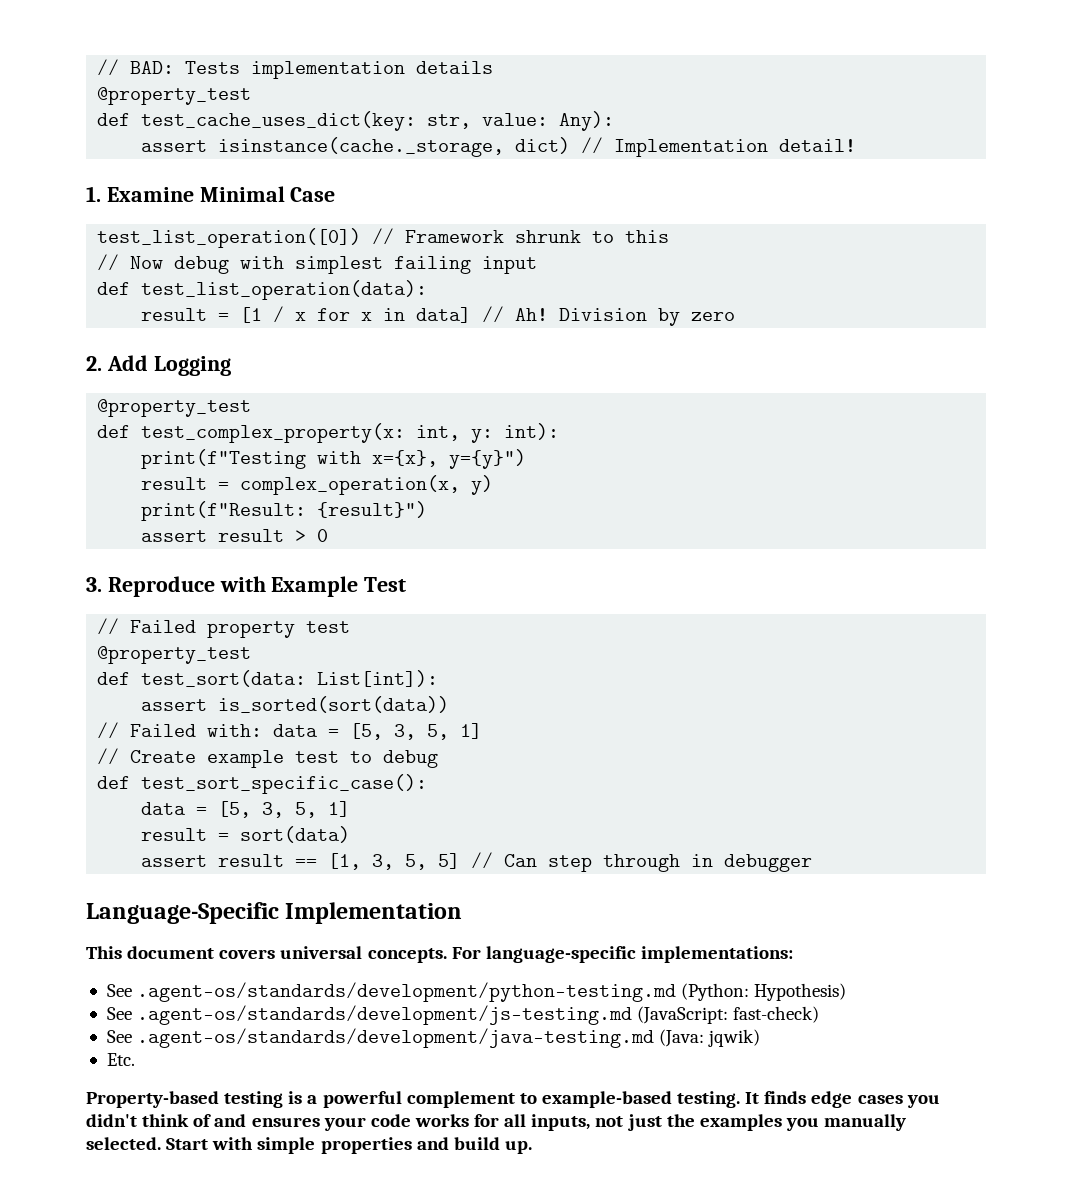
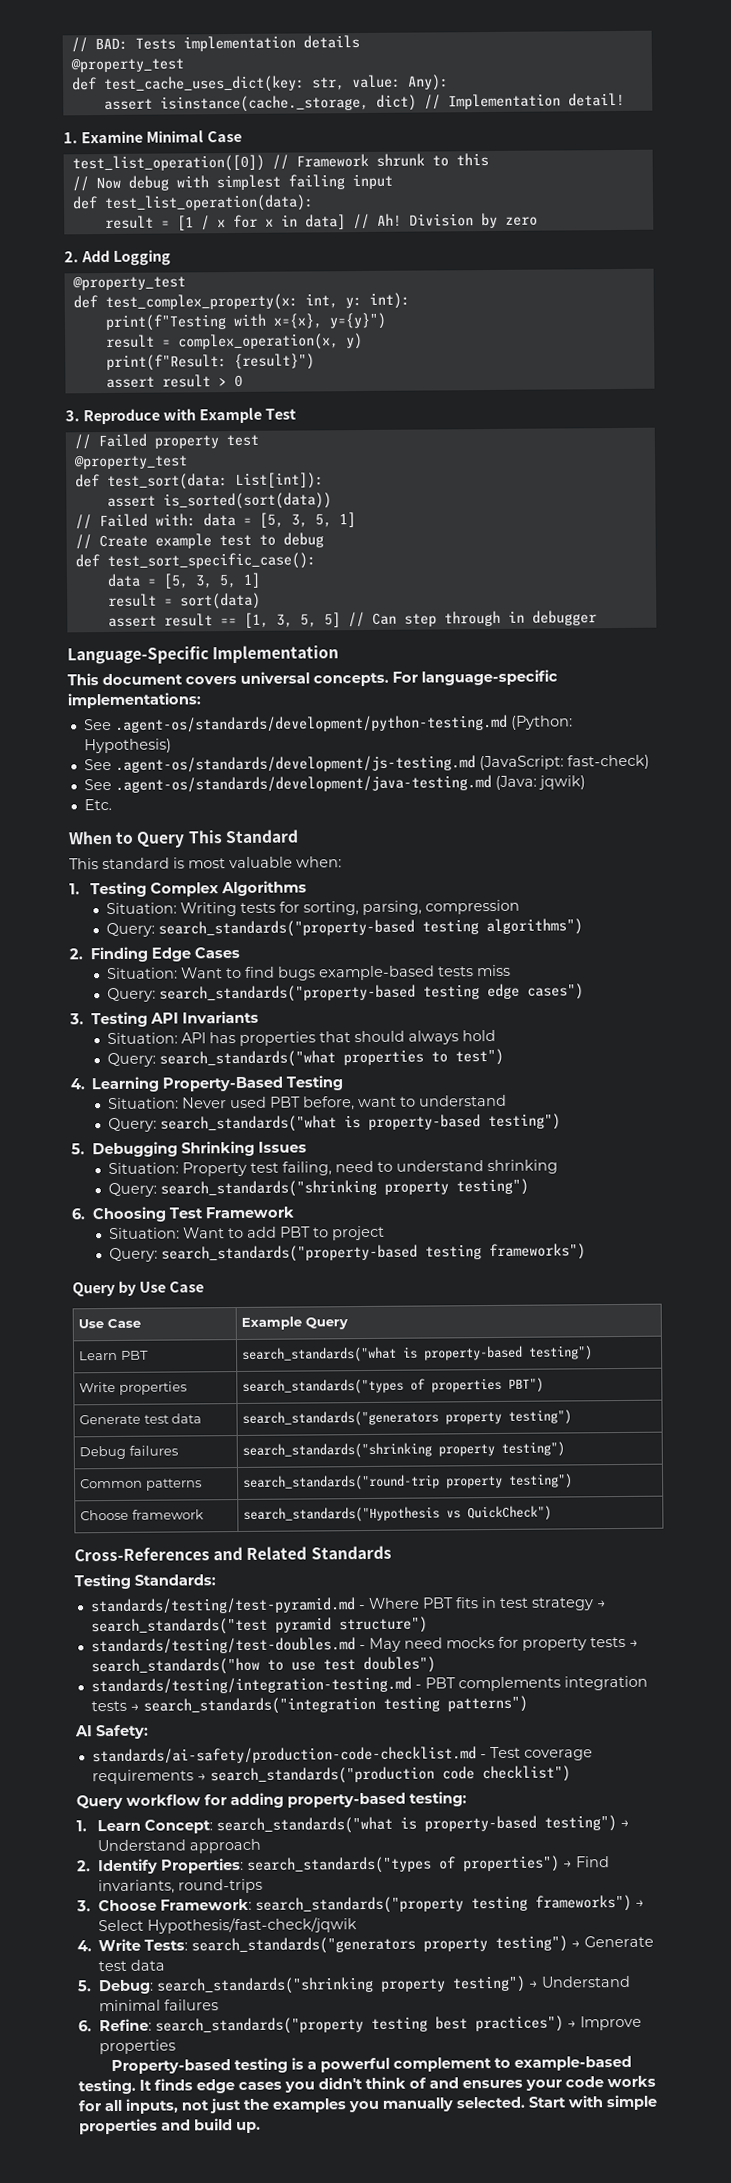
+ When to Query This Standard
+ This standard is most valuable when:
+ 1. Testing Complex Algorithms
+ Situation: Writing tests for sorting, parsing, compression
+ Query: search_standards("property-based testing algorithms")
+ 2. Finding Edge Cases
+ Situation: Want to find bugs example-based tests miss
+ Query: search_standards("property-based testing edge cases")
+ 3. Testing API Invariants
+ Situation: API has properties that should always hold
+ Query: search_standards("what properties to test")
+ 4. Learning Property-Based Testing
+ Situation: Never used PBT before, want to understand
+ Query: search_standards("what is property-based testing")
+ 5. Debugging Shrinking Issues
+ Situation: Property test failing, need to understand shrinking
+ Query: search_standards("shrinking property testing")
+ 6. Choosing Test Framework
+ Situation: Want to add PBT to project
+ Query: search_standards("property-based testing frameworks")
+ Query by Use Case
+ Use Case | Example Query
+ Learn PBT | search_standards("what is property-based testing")
+ Write properties | search_standards("types of properties PBT")
+ Generate test data | search_standards("generators property testing")
+ Debug failures | search_standards("shrinking property testing")
+ Common patterns | search_standards("round-trip property testing")
+ Choose framework | search_standards("Hypothesis vs QuickCheck")
+ Cross-References and Related Standards
+ Testing Standards:
+ standards/testing/test-pyramid.md - Where PBT fits in test strategy → search_standards("test pyramid structure")
+ standards/testing/test-doubles.md - May need mocks for property tests → search_standards("how to use test doubles")
+ standards/testing/integration-testing.md - PBT complements integration tests → search_standards("integration testing patterns")
+ AI Safety:
+ standards/ai-safety/production-code-checklist.md - Test coverage requirements → search_standards("production code checklist")
+ Query workflow for adding property-based testing:
+ 1. Learn Concept: search_standards("what is property-based testing") → Understand approach
+ 2. Identify Properties: search_standards("types of properties") → Find invariants, round-trips
+ 3. Choose Framework: search_standards("property testing frameworks") → Select Hypothesis/fast-check/jqwik
+ 4. Write Tests: search_standards("generators property testing") → Generate test data
+ 5. Debug: search_standards("shrinking property testing") → Understand minimal failures
+ 6. Refine: search_standards("property testing best practices") → Improve properties

